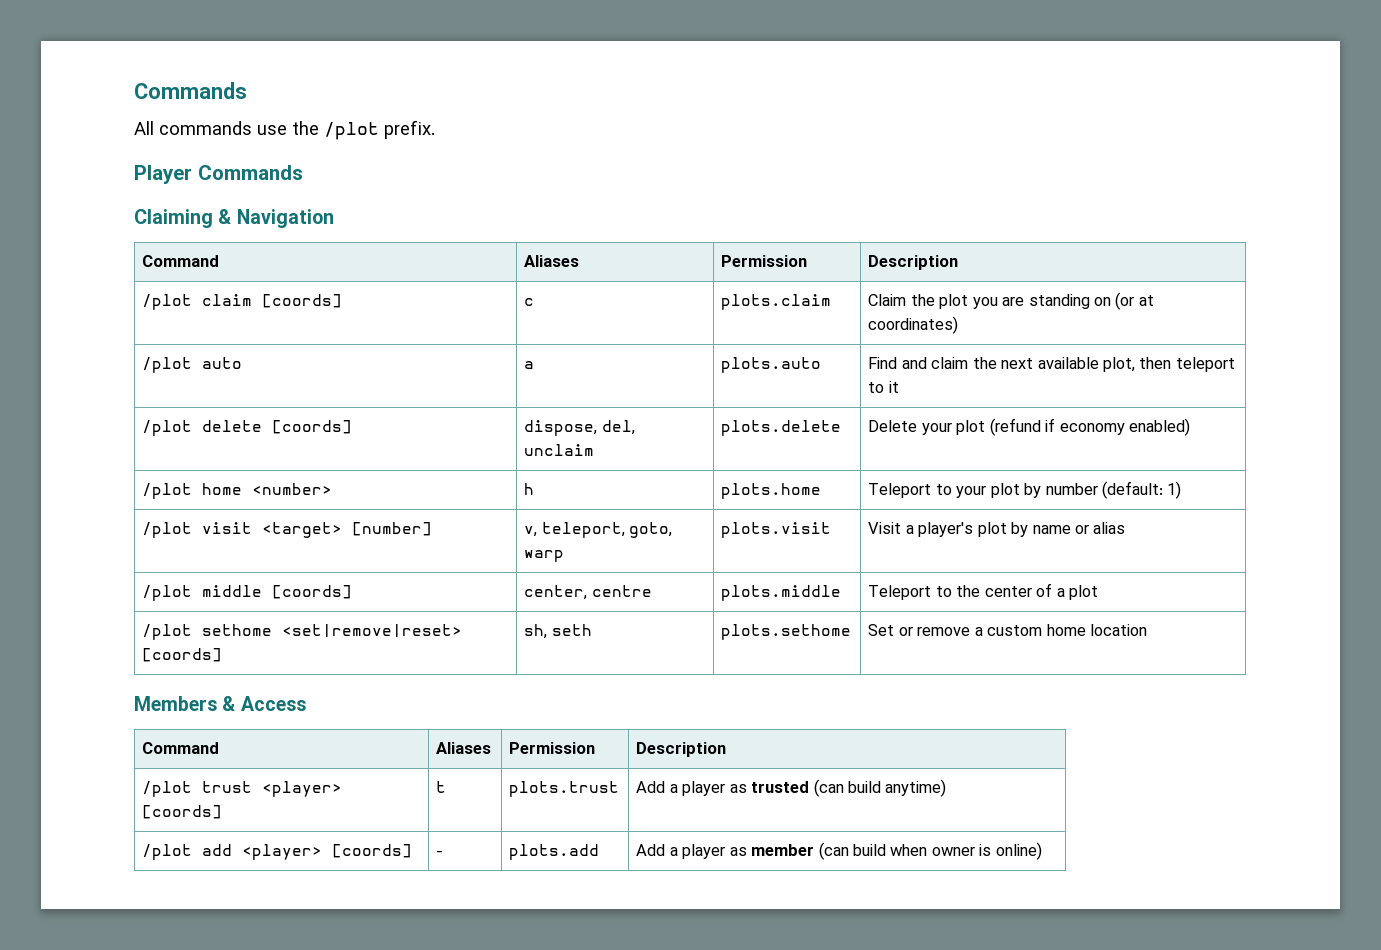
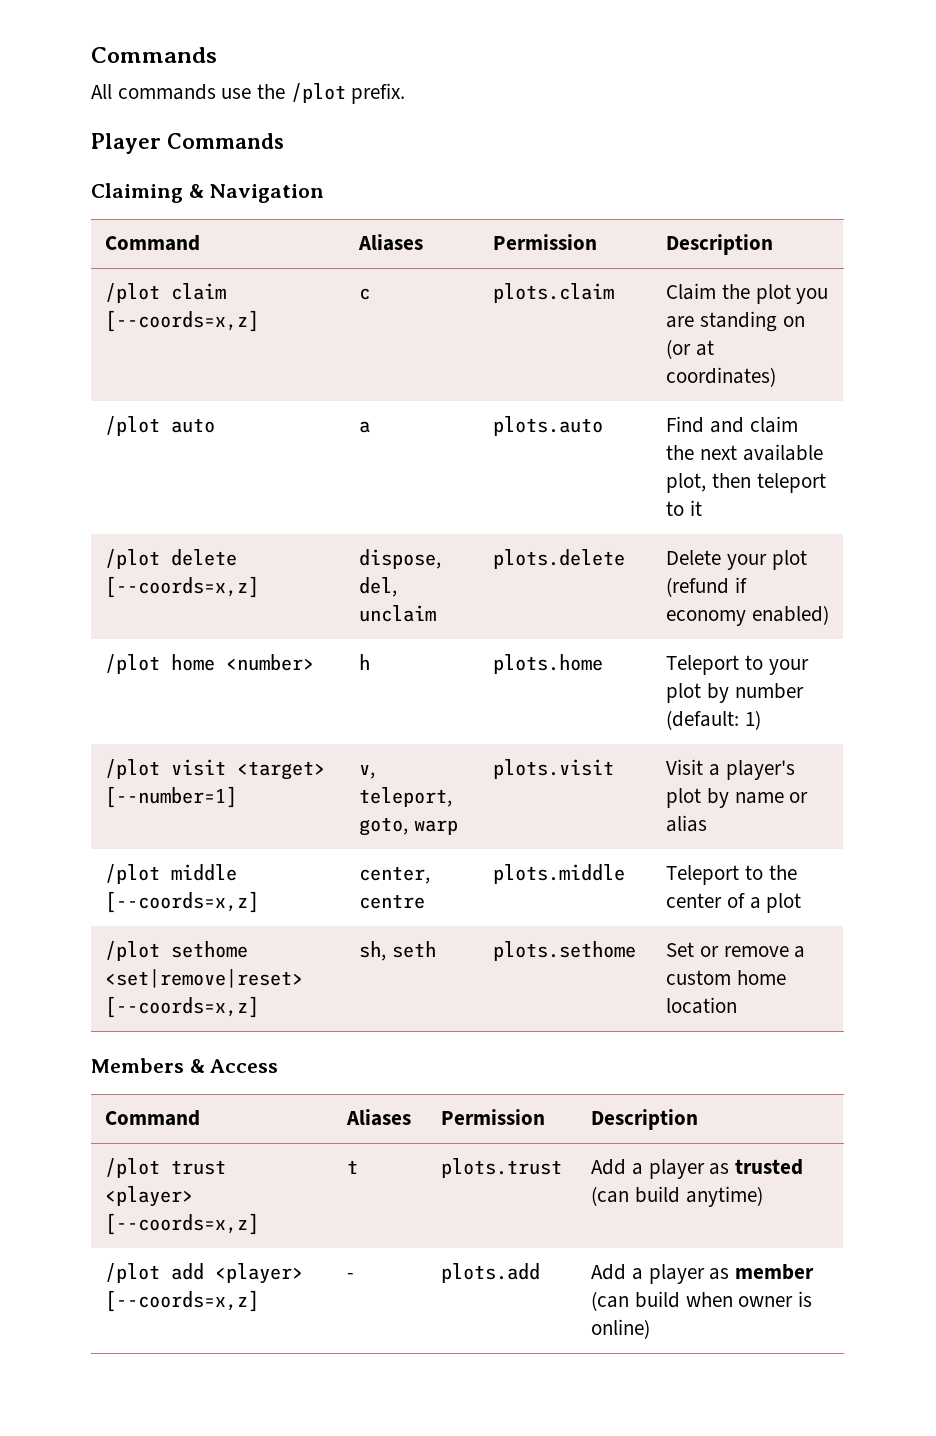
- /plot claim [coords] | c | plots.claim | Claim the plot you are standing on (or at coordinates)
+ /plot claim [--coords=x,z] | c | plots.claim | Claim the plot you are standing on (or at coordinates)
- /plot delete [coords] | dispose, del, unclaim | plots.delete | Delete your plot (refund if economy enabled)
+ /plot delete [--coords=x,z] | dispose, del, unclaim | plots.delete | Delete your plot (refund if economy enabled)
- /plot visit <target> [number] | v, teleport, goto, warp | plots.visit | Visit a player's plot by name or alias
+ /plot visit <target> [--number=1] | v, teleport, goto, warp | plots.visit | Visit a player's plot by name or alias
- /plot middle [coords] | center, centre | plots.middle | Teleport to the center of a plot
+ /plot middle [--coords=x,z] | center, centre | plots.middle | Teleport to the center of a plot
- /plot sethome <set|remove|reset> [coords] | sh, seth | plots.sethome | Set or remove a custom home location
+ /plot sethome <set|remove|reset> [--coords=x,z] | sh, seth | plots.sethome | Set or remove a custom home location
- /plot trust <player> [coords] | t | plots.trust | Add a player as trusted (can build anytime)
+ /plot trust <player> [--coords=x,z] | t | plots.trust | Add a player as trusted (can build anytime)
- /plot add <player> [coords] | - | plots.add | Add a player as member (can build when owner is online)
+ /plot add <player> [--coords=x,z] | - | plots.add | Add a player as member (can build when owner is online)

